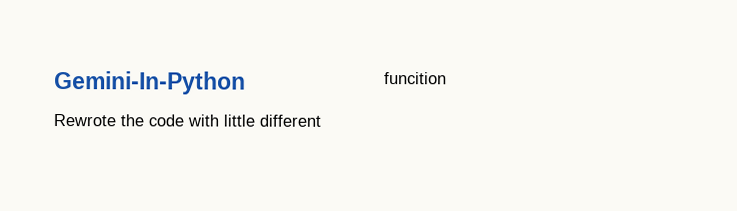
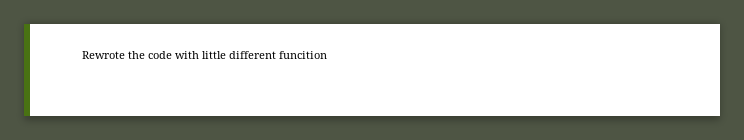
- Gemini-In-Python

